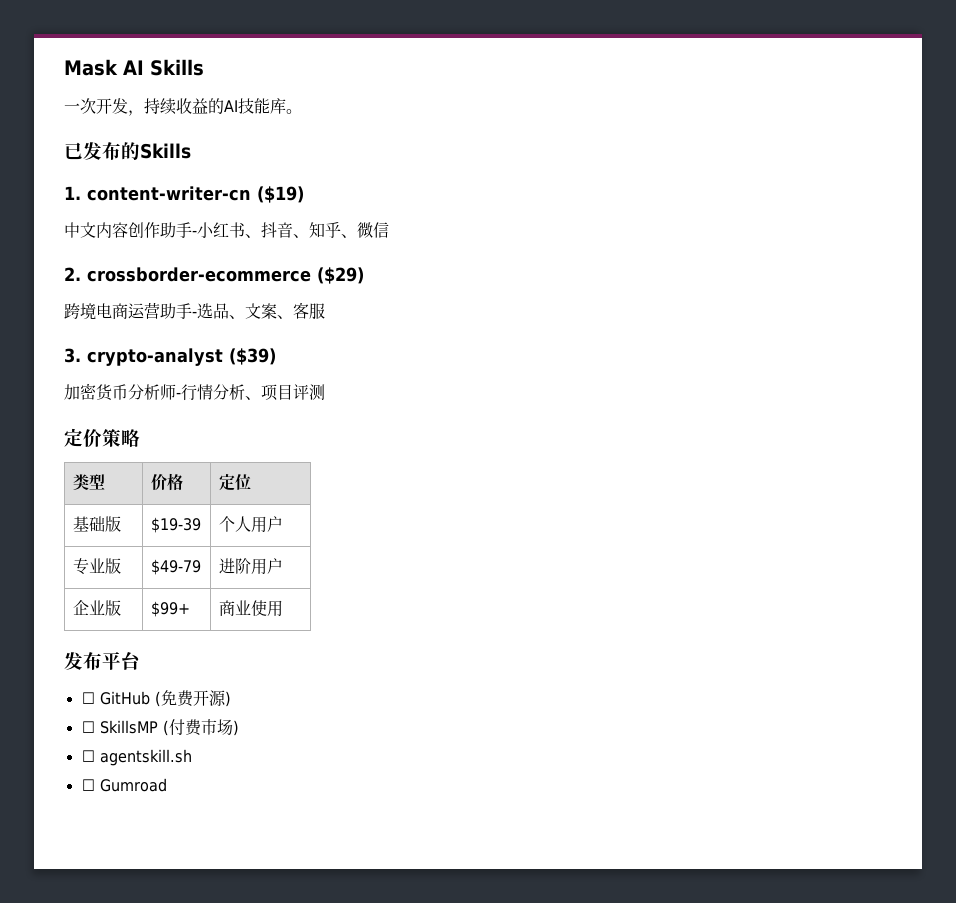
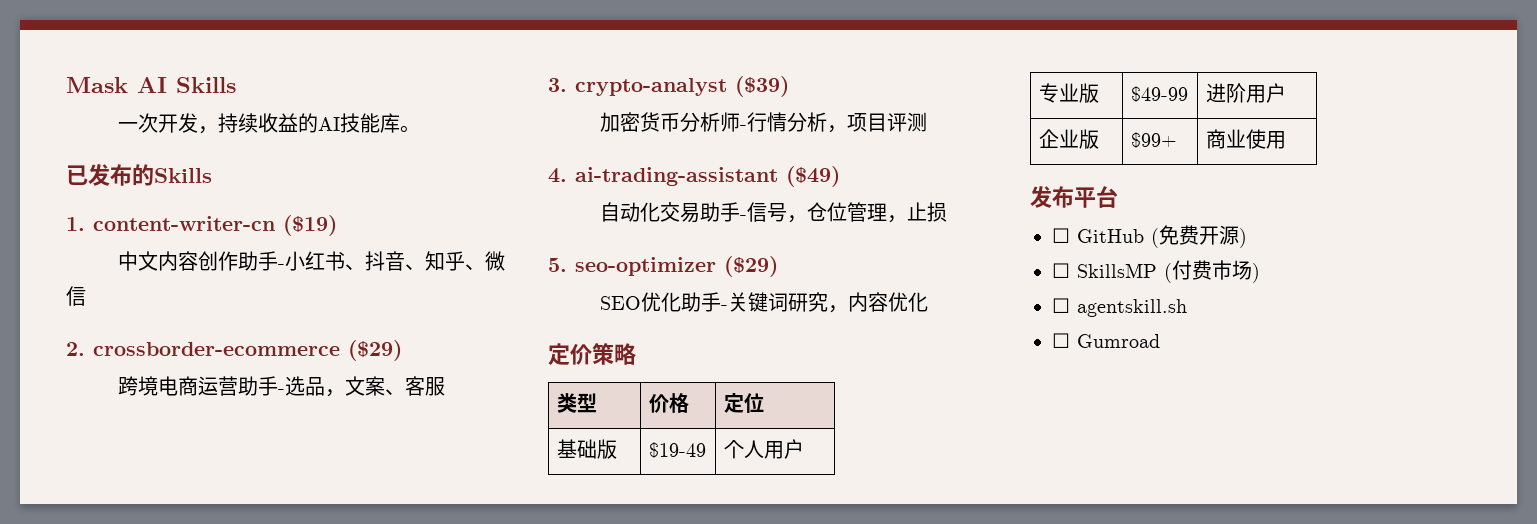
- 跨境电商运营助手-选品、文案、客服
+ 跨境电商运营助手-选品，文案、客服
- 加密货币分析师-行情分析、项目评测
+ 加密货币分析师-行情分析，项目评测
+ 4. ai-trading-assistant ($49)
+ 自动化交易助手-信号，仓位管理，止损
+ 5. seo-optimizer ($29)
+ SEO优化助手-关键词研究，内容优化
- 基础版 | $19-39 | 个人用户
+ 基础版 | $19-49 | 个人用户
- 专业版 | $49-79 | 进阶用户
+ 专业版 | $49-99 | 进阶用户

